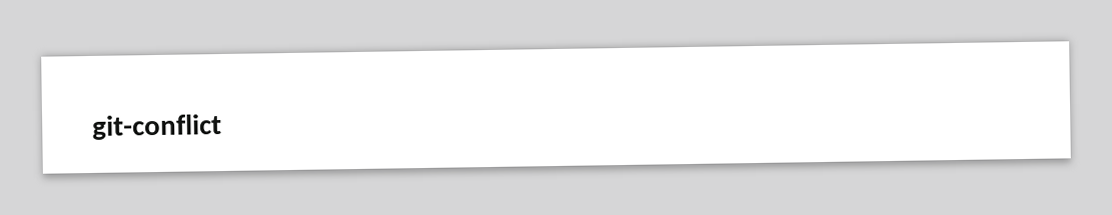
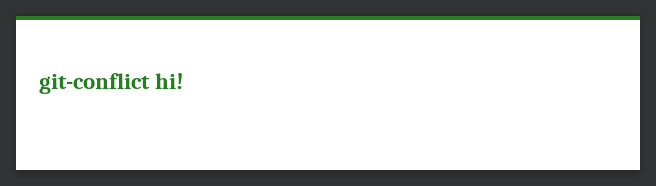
- git-conflict
+ git-conflict hi!

